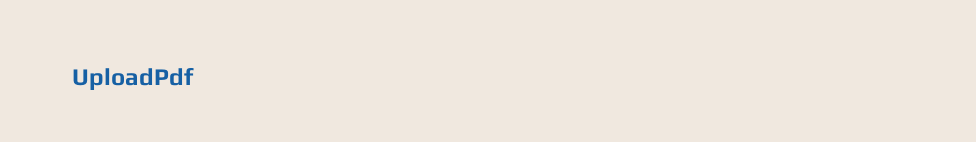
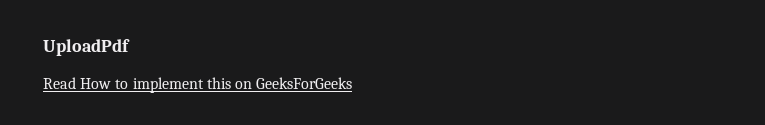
+ Read How to implement this on GeeksForGeeks

